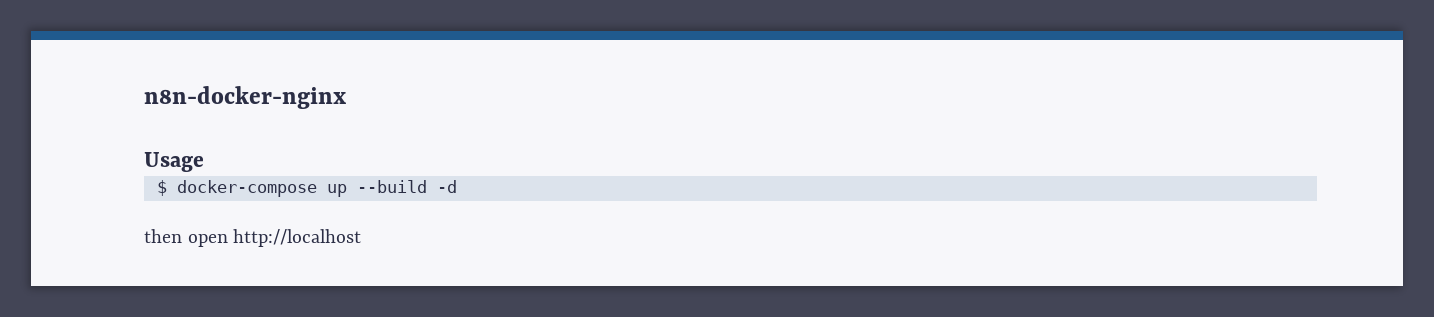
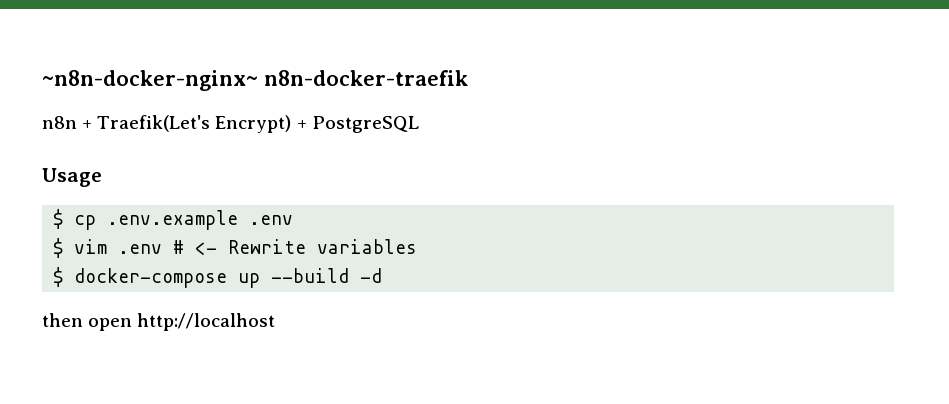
- n8n-docker-nginx
+ ~n8n-docker-nginx~ n8n-docker-traefik
+ n8n + Traefik(Let's Encrypt) + PostgreSQL
  Usage
+ $ cp .env.example .env
+ $ vim .env # <- Rewrite variables

